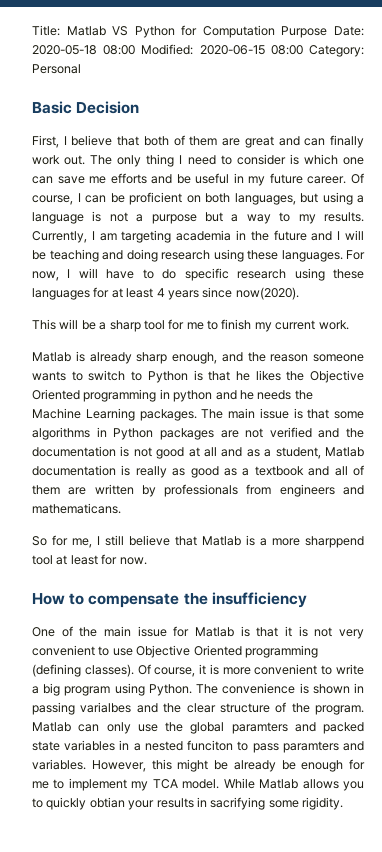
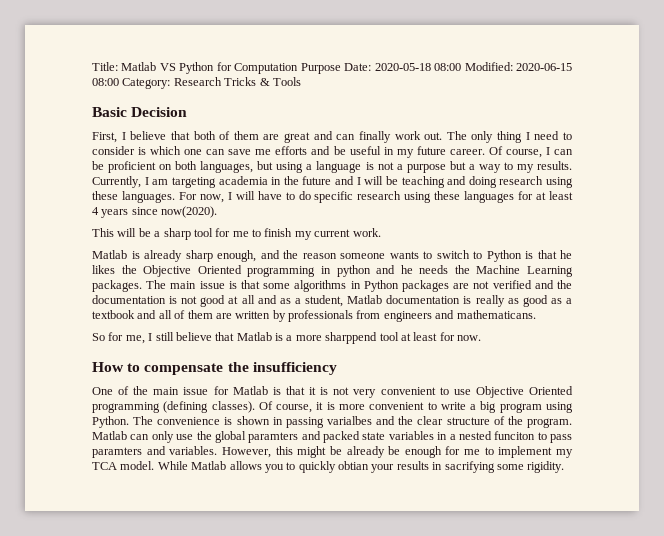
- Title: Matlab VS Python for Computation Purpose Date: 2020-05-18 08:00 Modified: 2020-06-15 08:00 Category: Personal
+ Title: Matlab VS Python for Computation Purpose Date: 2020-05-18 08:00 Modified: 2020-06-15 08:00 Category: Research Tricks & Tools

